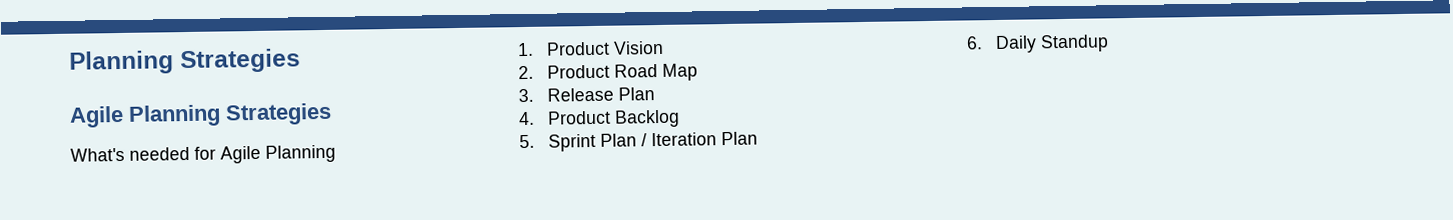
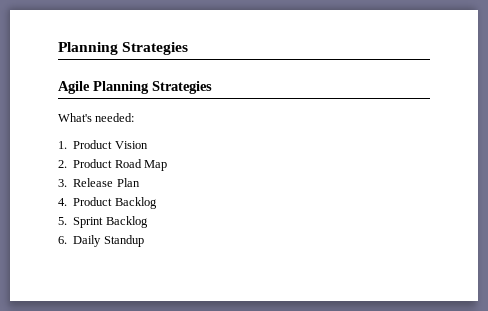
- What's needed for Agile Planning
+ What's needed:
- 5. Sprint Plan / Iteration Plan
+ 5. Sprint Backlog

